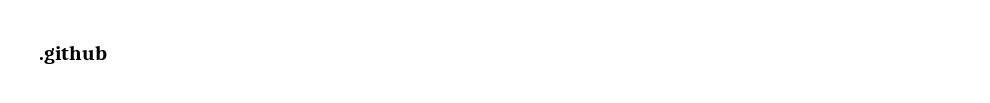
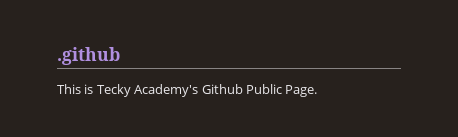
+ This is Tecky Academy's Github Public Page.

